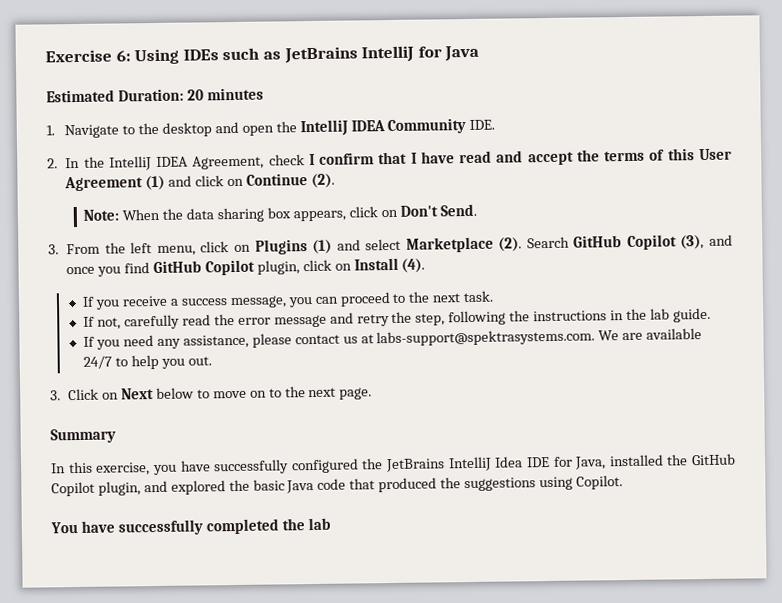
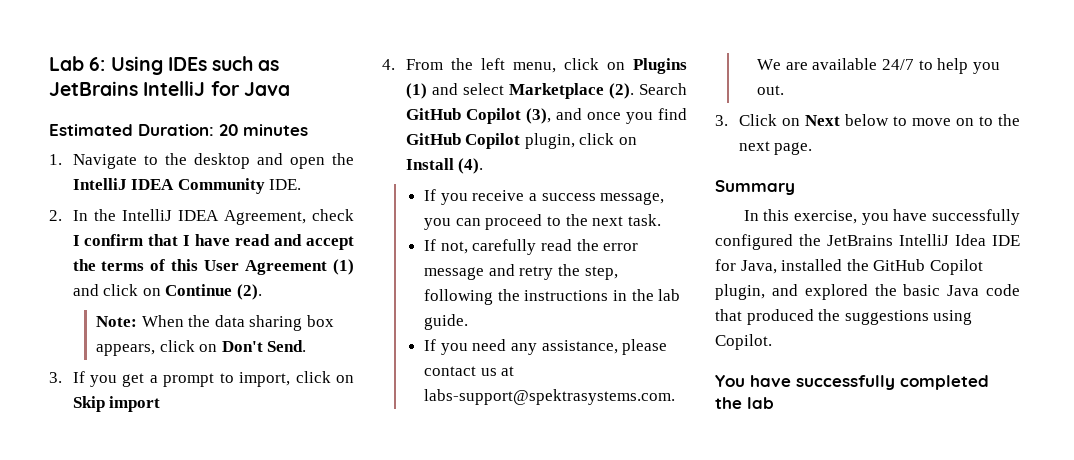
- Exercise 6: Using IDEs such as JetBrains IntelliJ for Java
+ Lab 6: Using IDEs such as JetBrains IntelliJ for Java
- 3. From the left menu, click on Plugins (1) and select Marketplace (2).
+ 3. If you get a prompt to import, click on Skip import
+ 4. From the left menu, click on Plugins (1) and select Marketplace (2).

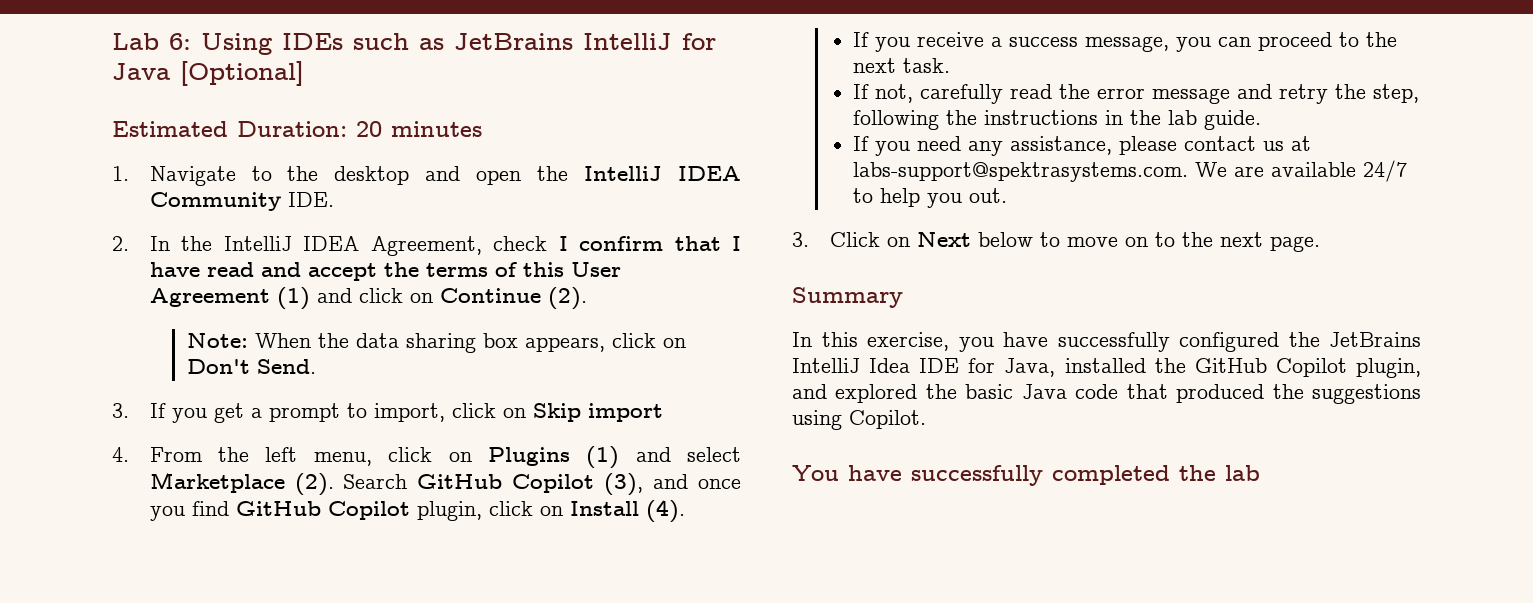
- Lab 6: Using IDEs such as JetBrains IntelliJ for Java
+ Lab 6: Using IDEs such as JetBrains IntelliJ for Java [Optional]

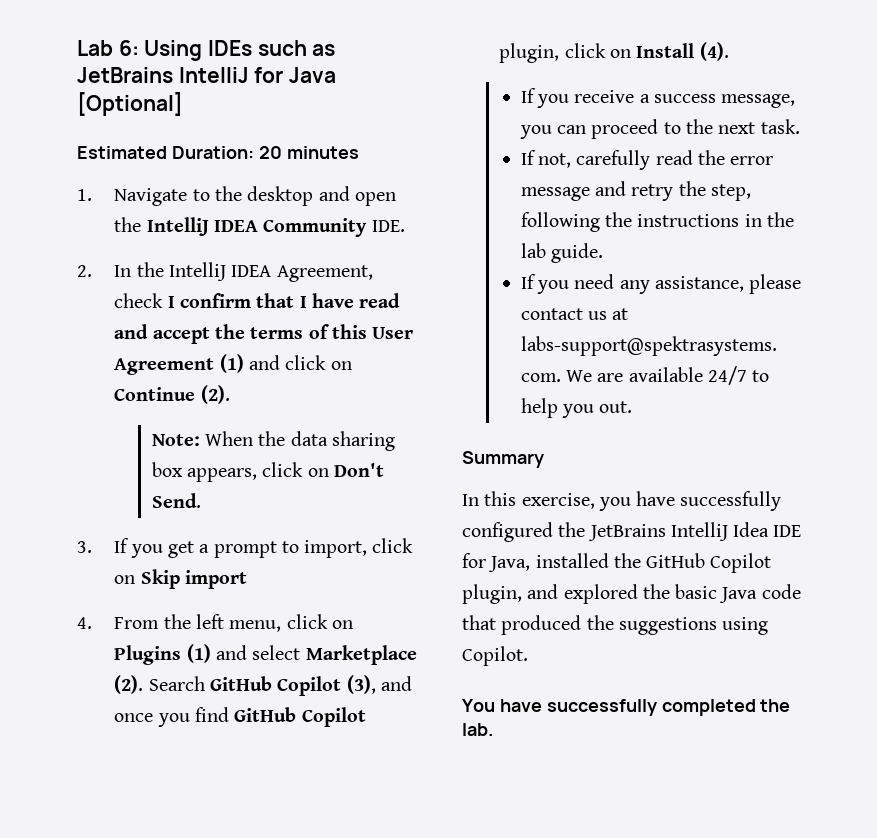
- 3. Click on Next below to move on to the next page.
- You have successfully completed the lab
+ You have successfully completed the lab.

